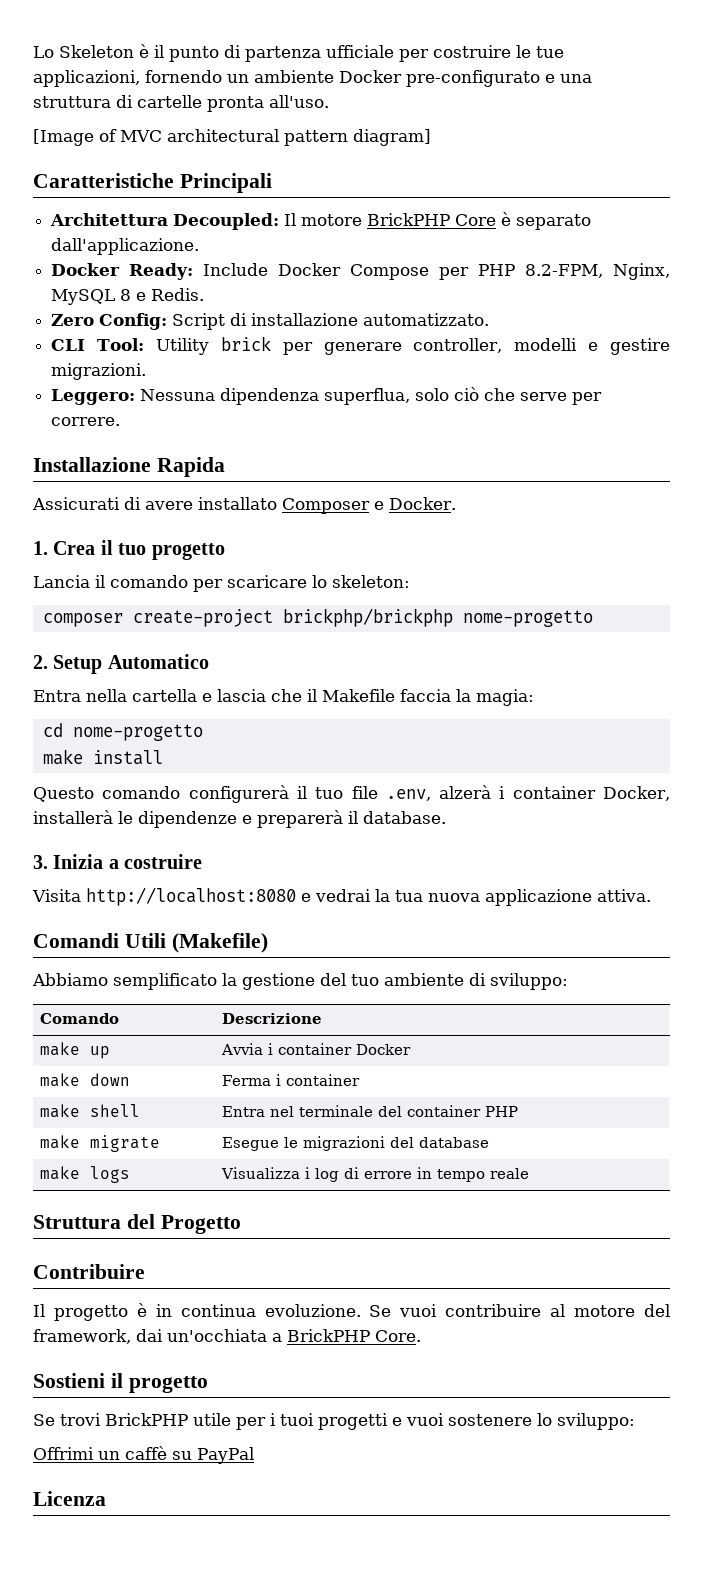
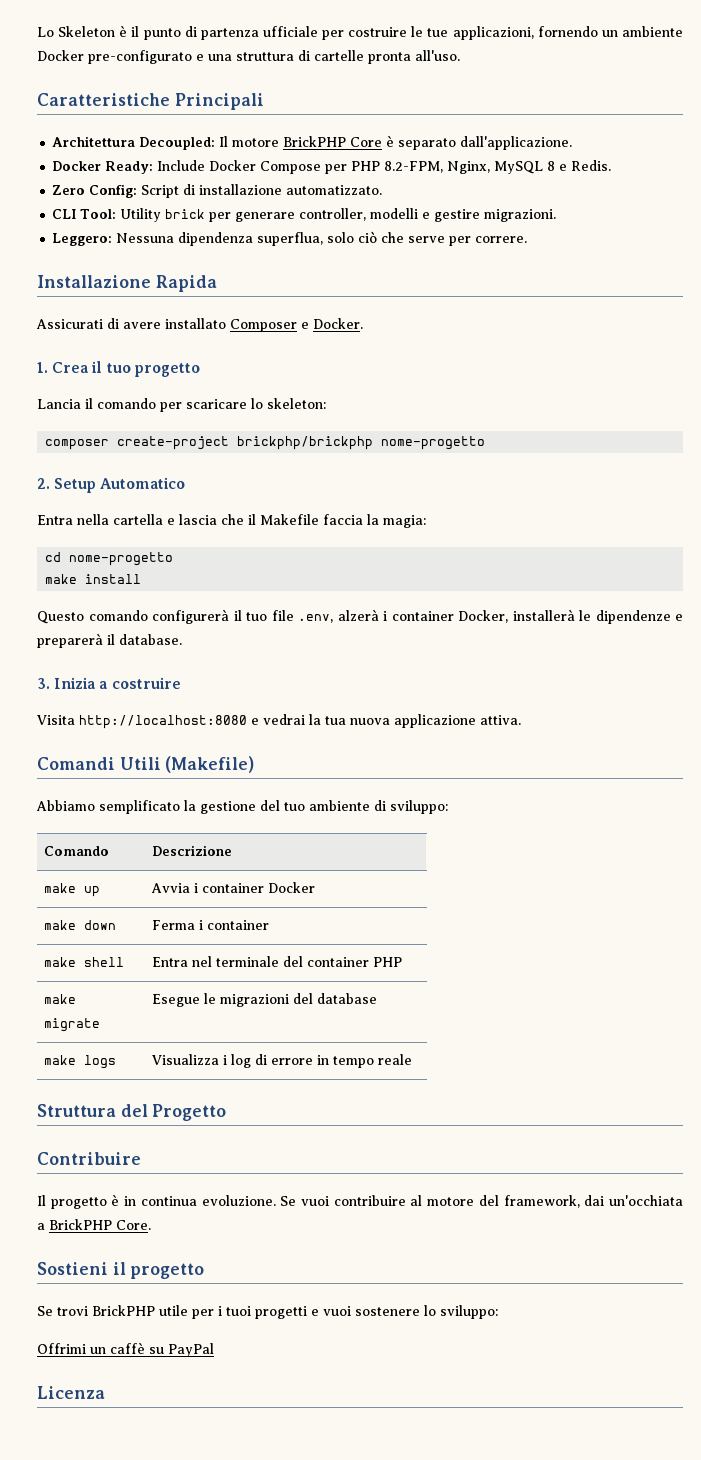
- [Image of MVC architectural pattern diagram]

